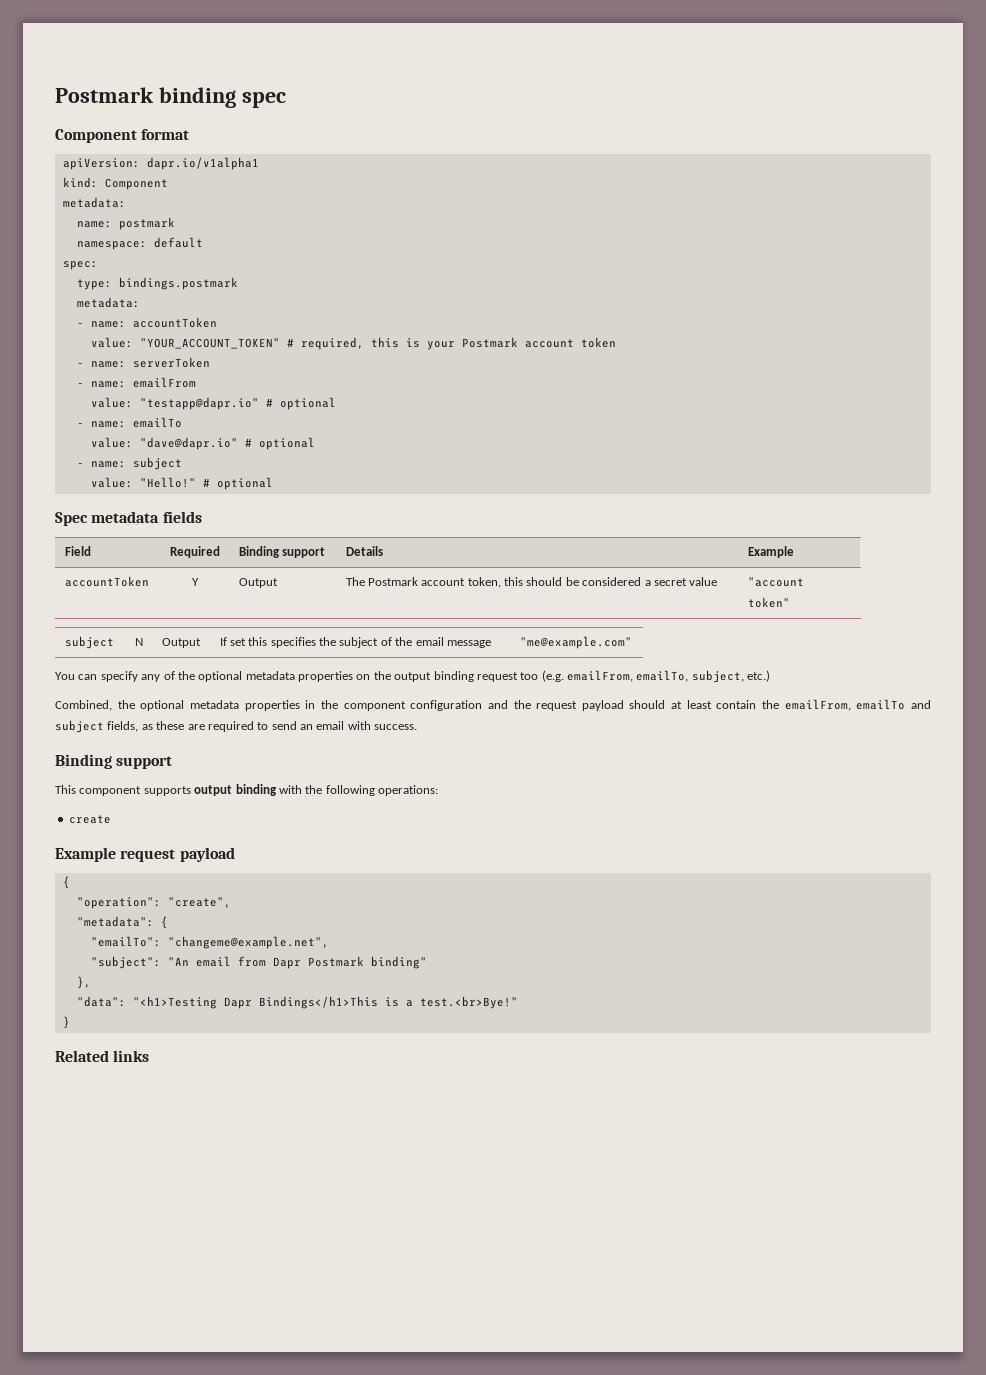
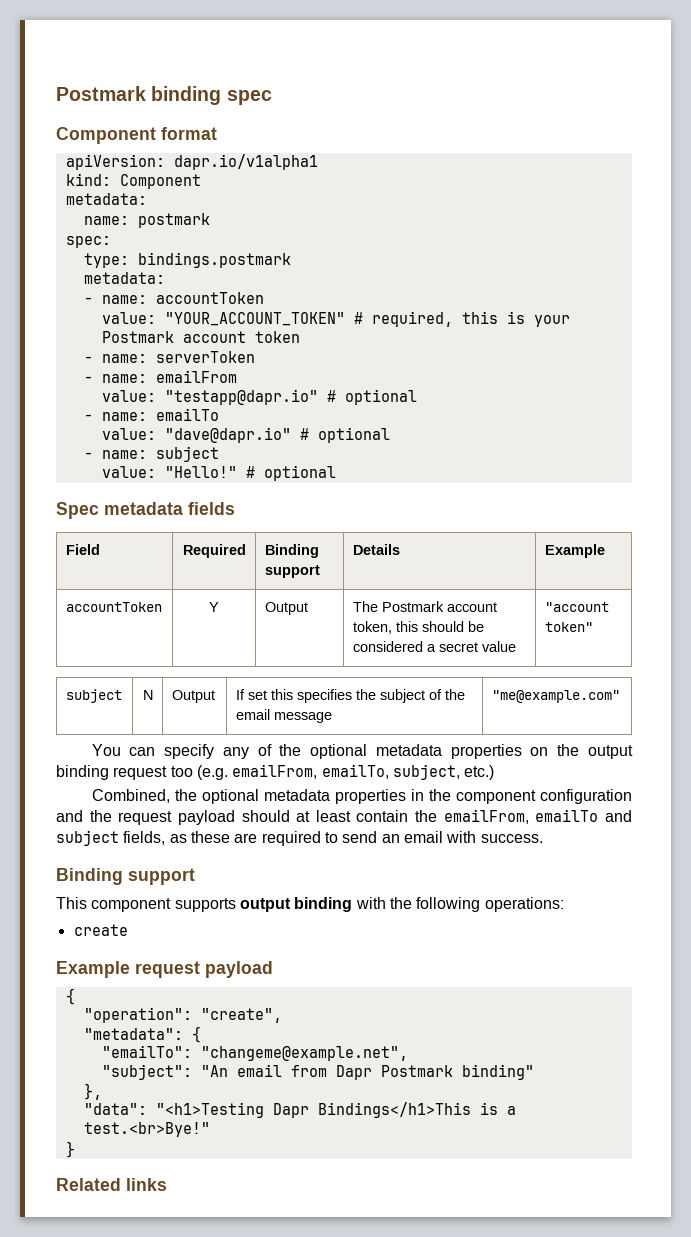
- namespace: default

